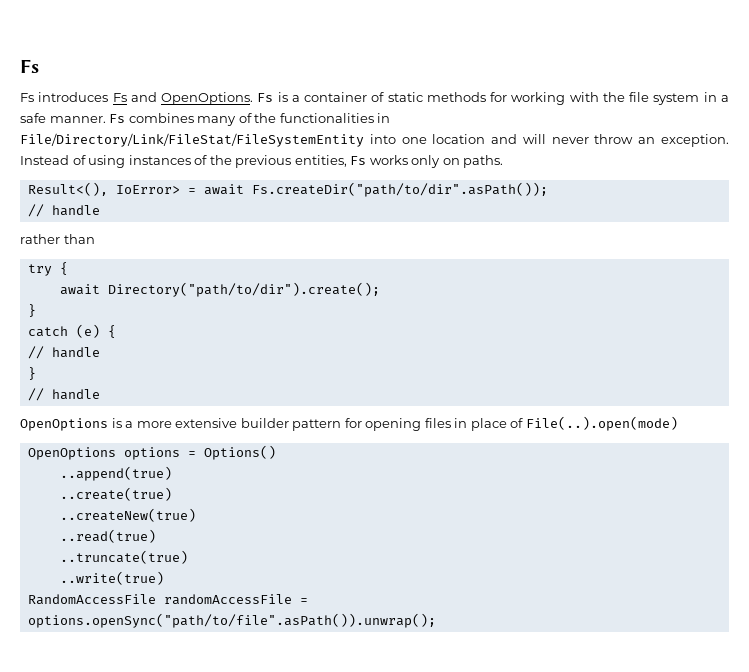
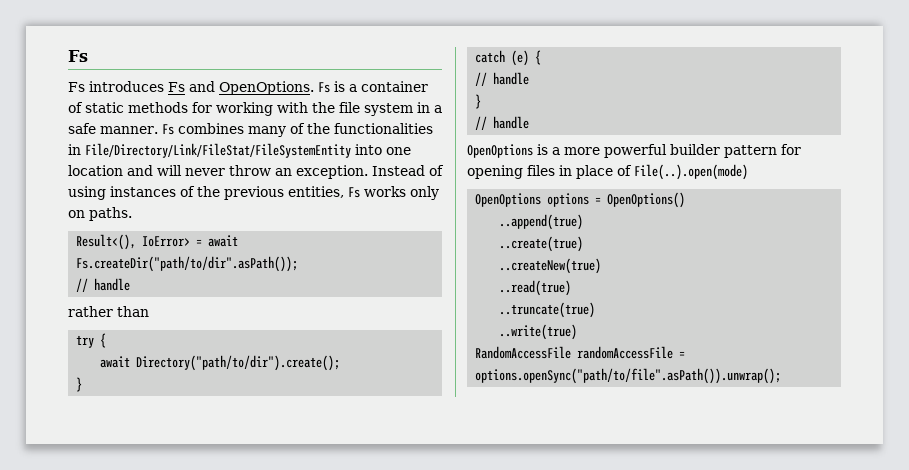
- OpenOptions is a more extensive builder pattern for opening files in place of File(..).open(mode)
+ OpenOptions is a more powerful builder pattern for opening files in place of File(..).open(mode)
- OpenOptions options = Options()
+ OpenOptions options = OpenOptions()

